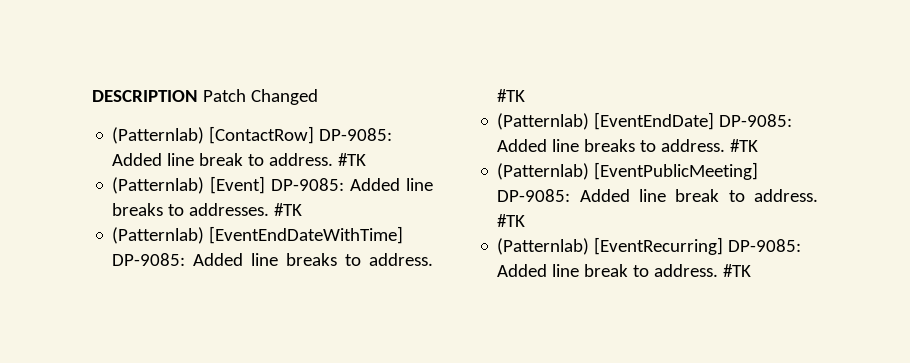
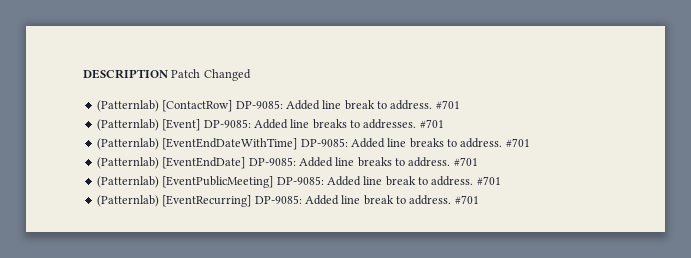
- (Patternlab) [ContactRow] DP-9085: Added line break to address. #TK
+ (Patternlab) [ContactRow] DP-9085: Added line break to address. #701
- (Patternlab) [Event] DP-9085: Added line breaks to addresses. #TK
+ (Patternlab) [Event] DP-9085: Added line breaks to addresses. #701
- (Patternlab) [EventEndDateWithTime] DP-9085: Added line breaks to address. #TK
+ (Patternlab) [EventEndDateWithTime] DP-9085: Added line breaks to address. #701
- (Patternlab) [EventEndDate] DP-9085: Added line breaks to address. #TK
+ (Patternlab) [EventEndDate] DP-9085: Added line breaks to address. #701
- (Patternlab) [EventPublicMeeting] DP-9085: Added line break to address. #TK
+ (Patternlab) [EventPublicMeeting] DP-9085: Added line break to address. #701
- (Patternlab) [EventRecurring] DP-9085: Added line break to address. #TK
+ (Patternlab) [EventRecurring] DP-9085: Added line break to address. #701

